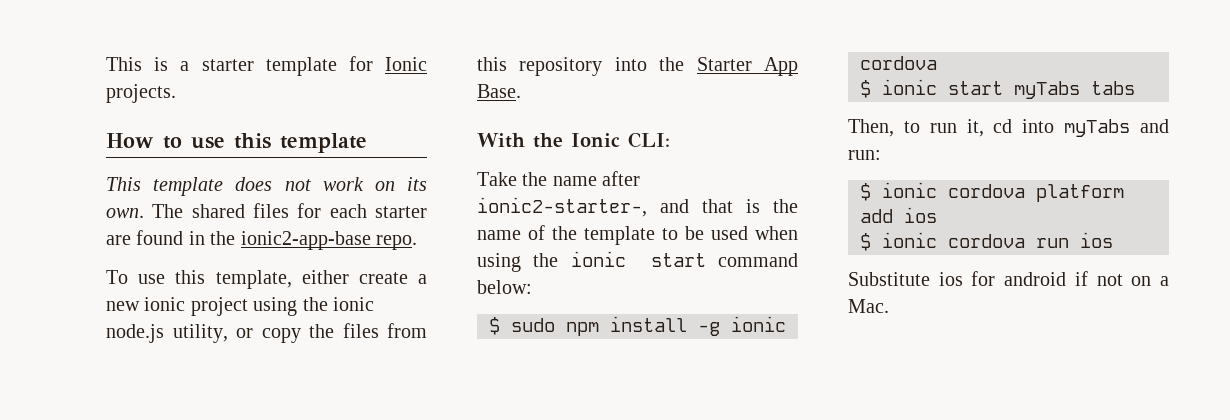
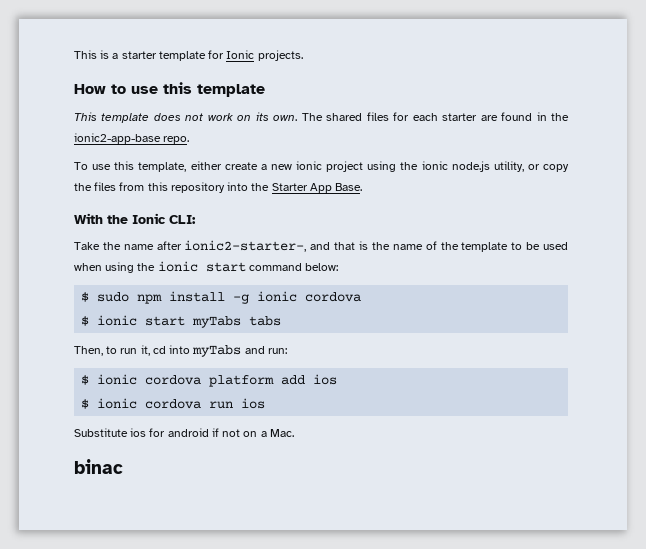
+ binac

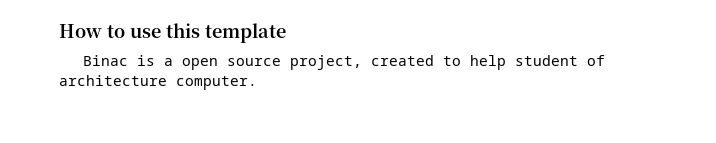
- This is a starter template for Ionic projects.
- This template does not work on its own. The shared files for each starter are found in the ionic2-app-base repo.
- To use this template, either create a new ionic project using the ionic node.js utility, or copy the files from this repository into the Starter App Base.
- With the Ionic CLI:
- Take the name after ionic2-starter-, and that is the name of the template to be used when using the ionic start command below:
- $ sudo npm install -g ionic cordova
- $ ionic start myTabs tabs
- Then, to run it, cd into myTabs and run:
- $ ionic cordova platform add ios
- $ ionic cordova run ios
- Substitute ios for android if not on a Mac.
- binac
+ Binac is a open source project, created to help student of architecture computer.

